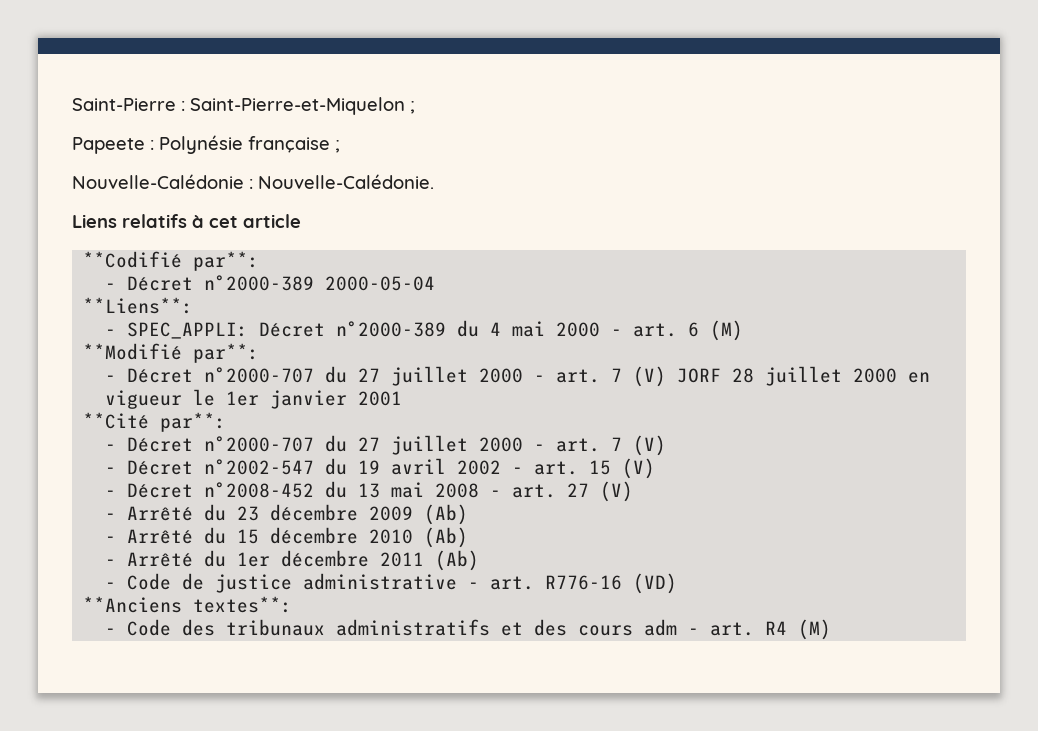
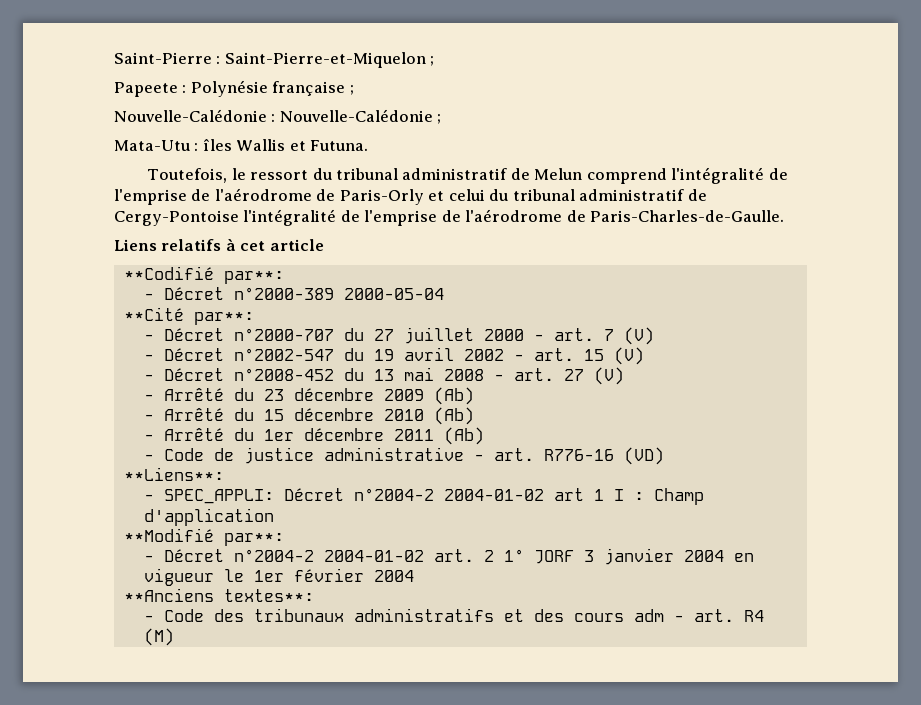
- Nouvelle-Calédonie : Nouvelle-Calédonie.
+ Nouvelle-Calédonie : Nouvelle-Calédonie ;
+ Mata-Utu : îles Wallis et Futuna.
+ Toutefois, le ressort du tribunal administratif de Melun comprend l'intégralité de l'emprise de l'aérodrome de Paris-Orly et celui du tribunal administratif de Cergy-Pontoise l'intégralité de l'emprise de l'aérodrome de Paris-Charles-de-Gaulle.
- **Liens**:
- - SPEC_APPLI: Décret n°2000-389 du 4 mai 2000 - art. 6 (M)
- **Modifié par**:
- - Décret n°2000-707 du 27 juillet 2000 - art. 7 (V) JORF 28 juillet 2000 en vigueur le 1er janvier 2001
+ **Liens**:
+ - SPEC_APPLI: Décret n°2004-2 2004-01-02 art 1 I : Champ d'application
+ **Modifié par**:
+ - Décret n°2004-2 2004-01-02 art. 2 1° JORF 3 janvier 2004 en vigueur le 1er février 2004

